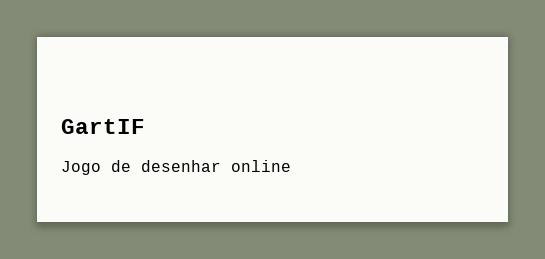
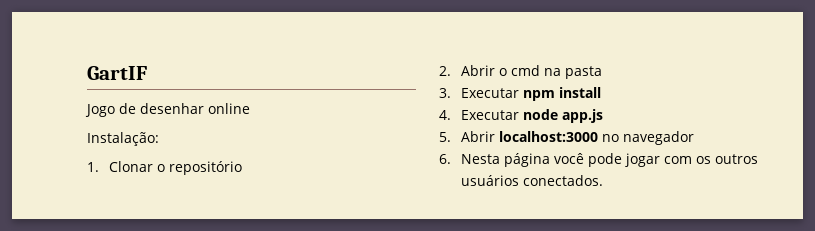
+ Instalação:
+ 1. Clonar o repositório
+ 2. Abrir o cmd na pasta
+ 3. Executar npm install
+ 4. Executar node app.js
+ 5. Abrir localhost:3000 no navegador
+ 6. Nesta página você pode jogar com os outros usuários conectados.

